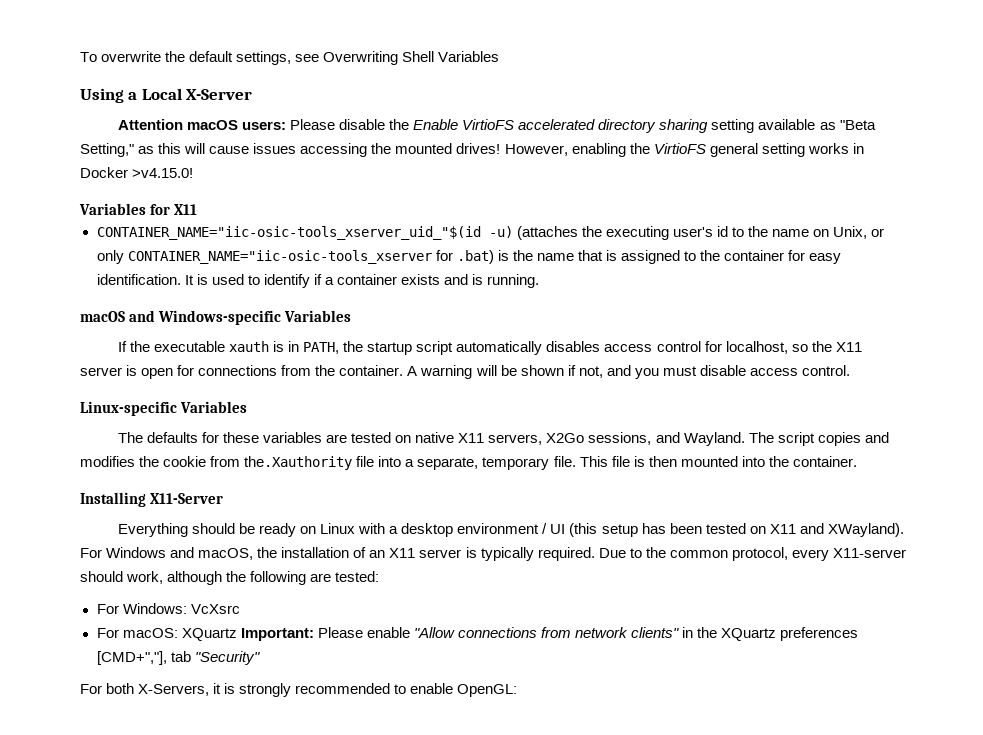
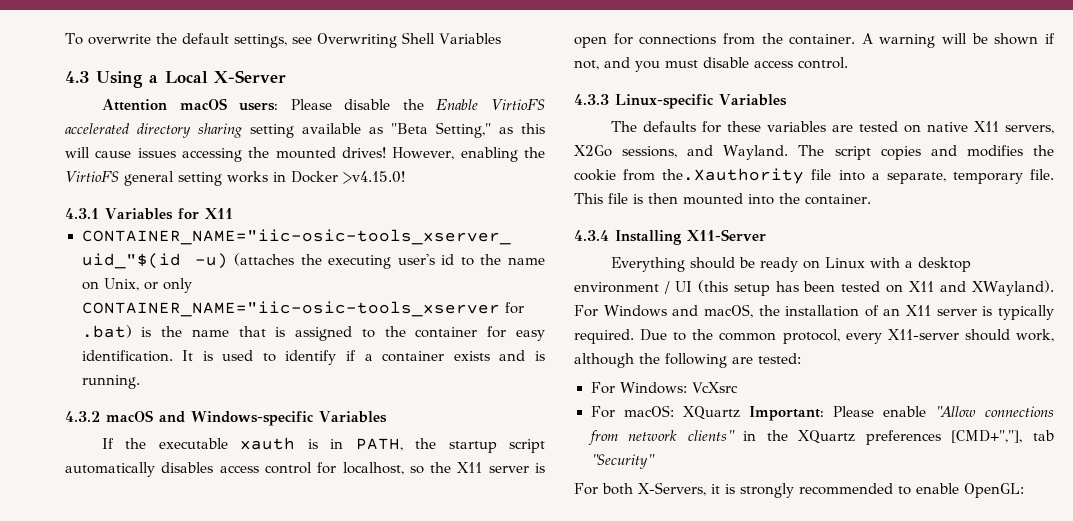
- Using a Local X-Server
+ 4.3 Using a Local X-Server
- Variables for X11
+ 4.3.1 Variables for X11
- macOS and Windows-specific Variables
+ 4.3.2 macOS and Windows-specific Variables
- Linux-specific Variables
+ 4.3.3 Linux-specific Variables
- Installing X11-Server
+ 4.3.4 Installing X11-Server

